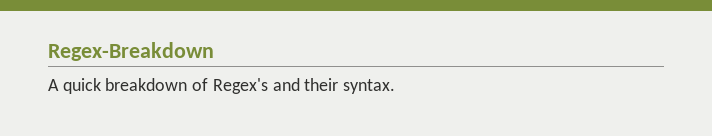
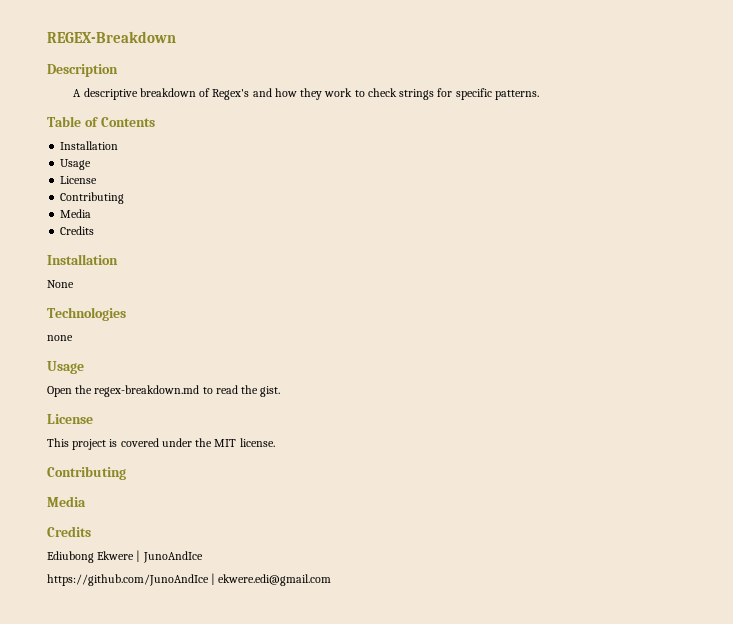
- Regex-Breakdown
+ REGEX-Breakdown
+ Description
- A quick breakdown of Regex's and their syntax.
+ A descriptive breakdown of Regex's and how they work to check strings for specific patterns.
+ Table of Contents
+ Installation
+ Usage
+ License
+ Contributing
+ Media
+ Credits
+ Installation
+ None
+ Technologies
+ none
+ Usage
+ Open the regex-breakdown.md to read the gist.
+ License
+ This project is covered under the MIT license.
+ Contributing
+ Media
+ Credits
+ Ediubong Ekwere | JunoAndIce
+ https://github.com/JunoAndIce | ekwere.edi@gmail.com

